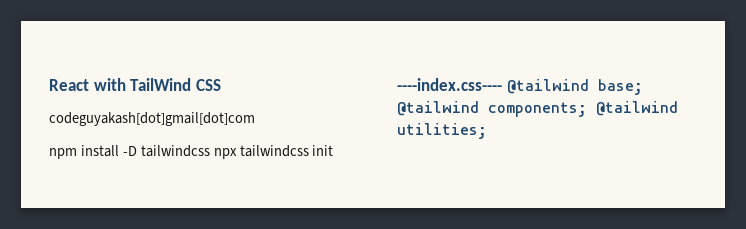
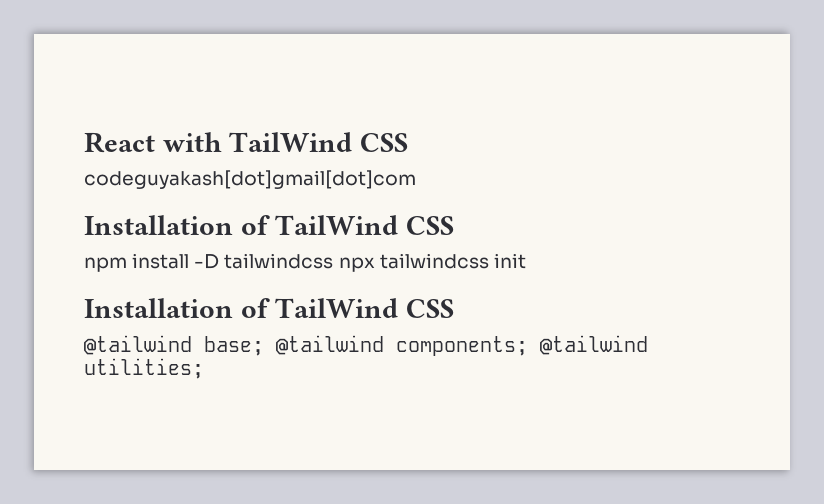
  codeguyakash[dot]gmail[dot]com
+ Installation of TailWind CSS
  npm install -D tailwindcss npx tailwindcss init
- ----index.css---- @tailwind base; @tailwind components; @tailwind utilities;
+ Installation of TailWind CSS
+ @tailwind base; @tailwind components; @tailwind utilities;

